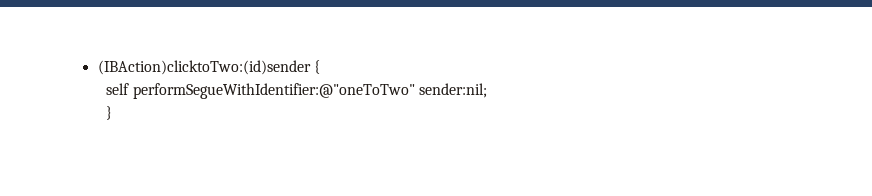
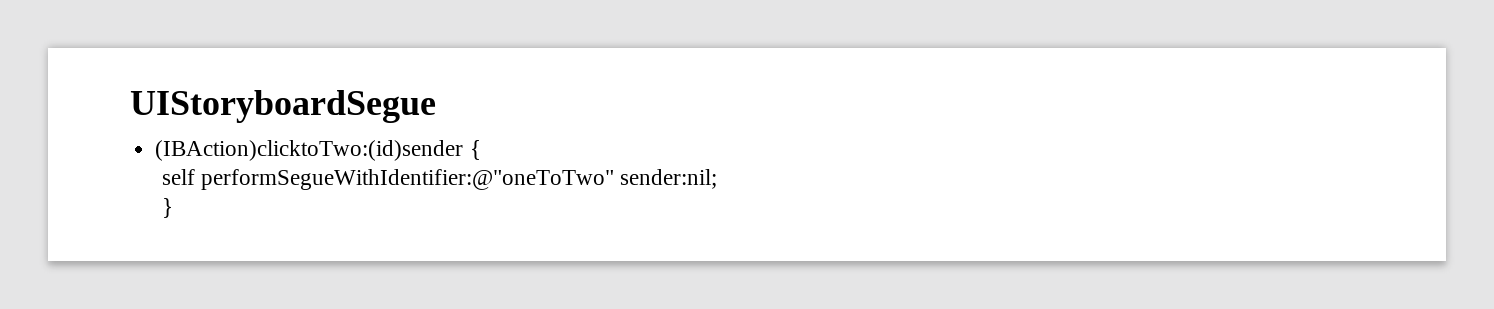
+ UIStoryboardSegue

